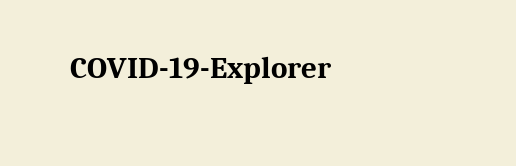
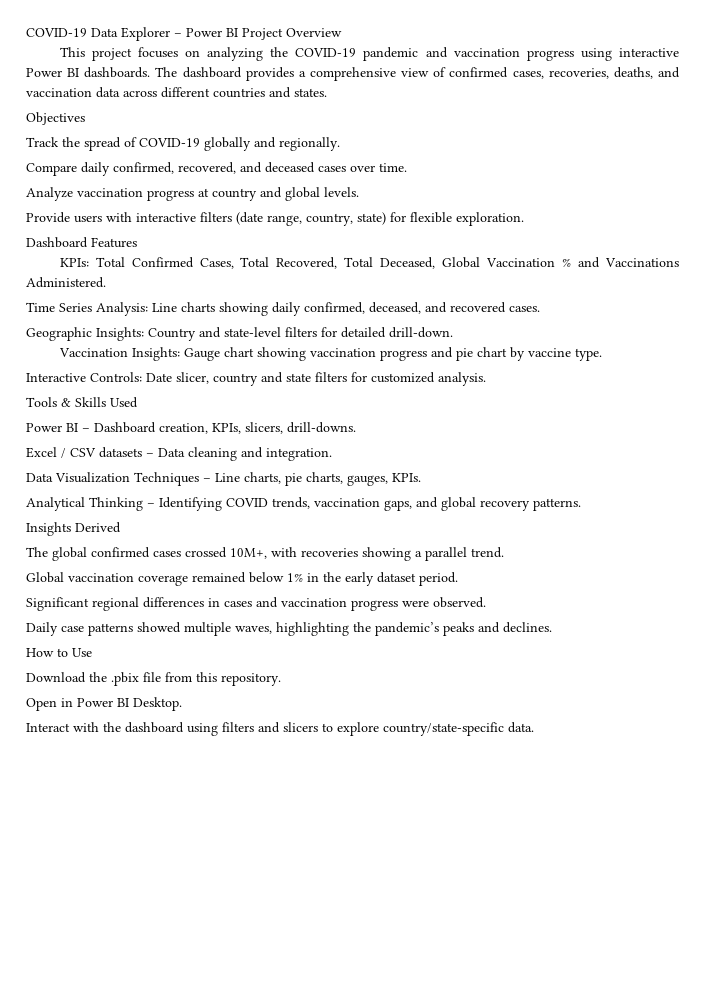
- COVID-19-Explorer
+ COVID-19 Data Explorer – Power BI Project Overview
+ This project focuses on analyzing the COVID-19 pandemic and vaccination progress using interactive Power BI dashboards. The dashboard provides a comprehensive view of confirmed cases, recoveries, deaths, and vaccination data across different countries and states.
+ Objectives
+ Track the spread of COVID-19 globally and regionally.
+ Compare daily confirmed, recovered, and deceased cases over time.
+ Analyze vaccination progress at country and global levels.
+ Provide users with interactive filters (date range, country, state) for flexible exploration.
+ Dashboard Features
+ KPIs: Total Confirmed Cases, Total Recovered, Total Deceased, Global Vaccination % and Vaccinations Administered.
+ Time Series Analysis: Line charts showing daily confirmed, deceased, and recovered cases.
+ Geographic Insights: Country and state-level filters for detailed drill-down.
+ Vaccination Insights: Gauge chart showing vaccination progress and pie chart by vaccine type.
+ Interactive Controls: Date slicer, country and state filters for customized analysis.
+ Tools & Skills Used
+ Power BI – Dashboard creation, KPIs, slicers, drill-downs.
+ Excel / CSV datasets – Data cleaning and integration.
+ Data Visualization Techniques – Line charts, pie charts, gauges, KPIs.
+ Analytical Thinking – Identifying COVID trends, vaccination gaps, and global recovery patterns.
+ Insights Derived
+ The global confirmed cases crossed 10M+, with recoveries showing a parallel trend.
+ Global vaccination coverage remained below 1% in the early dataset period.
+ Significant regional differences in cases and vaccination progress were observed.
+ Daily case patterns showed multiple waves, highlighting the pandemic’s peaks and declines.
+ How to Use
+ Download the .pbix file from this repository.
+ Open in Power BI Desktop.
+ Interact with the dashboard using filters and slicers to explore country/state-specific data.

